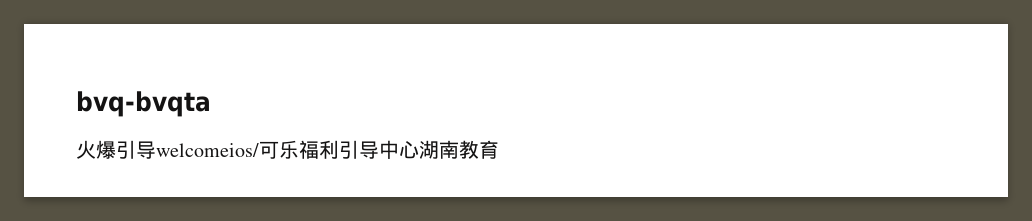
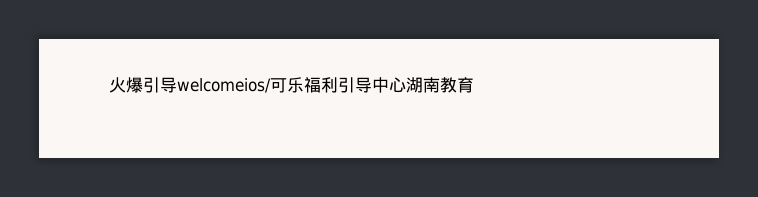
- bvq-bvqta

